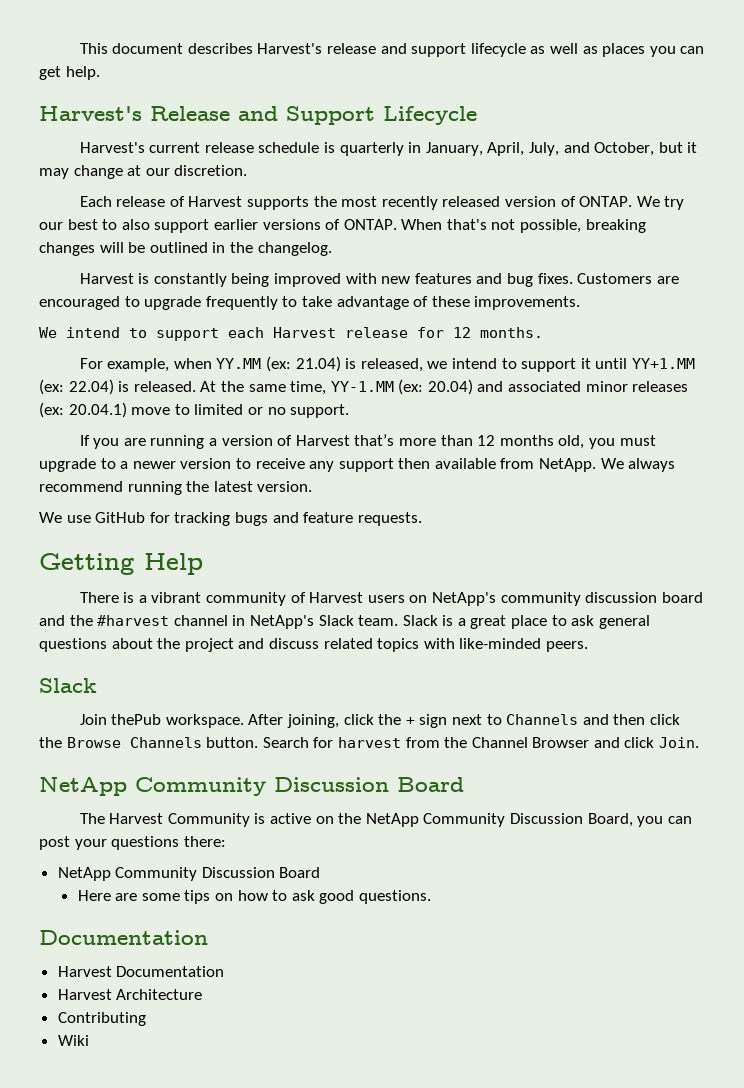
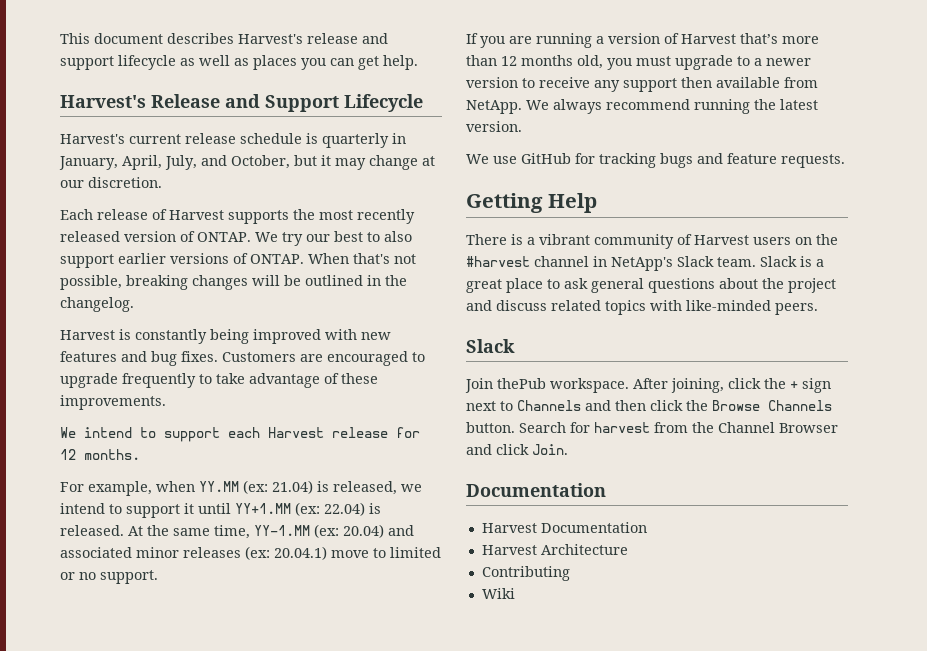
- There is a vibrant community of Harvest users on NetApp's community discussion board and the #harvest channel in NetApp's Slack team.
+ There is a vibrant community of Harvest users on the #harvest channel in NetApp's Slack team.
  Search for harvest from the Channel Browser and click Join.
- NetApp Community Discussion Board
- The Harvest Community is active on the NetApp Community Discussion Board, you can post your questions there:
- NetApp Community Discussion Board
- Here are some tips on how to ask good questions.

